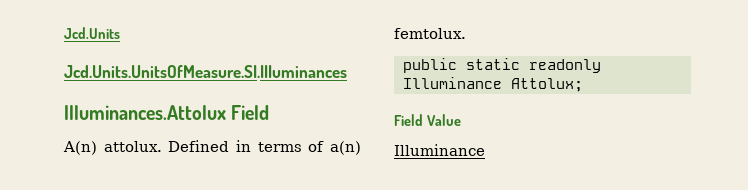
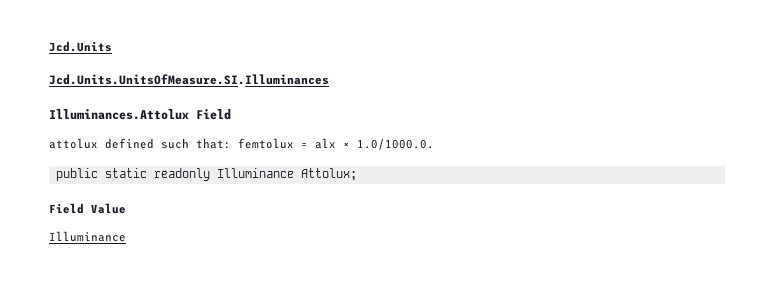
- A(n) attolux. Defined in terms of a(n) femtolux.
+ attolux defined such that: femtolux = alx × 1.0/1000.0.

